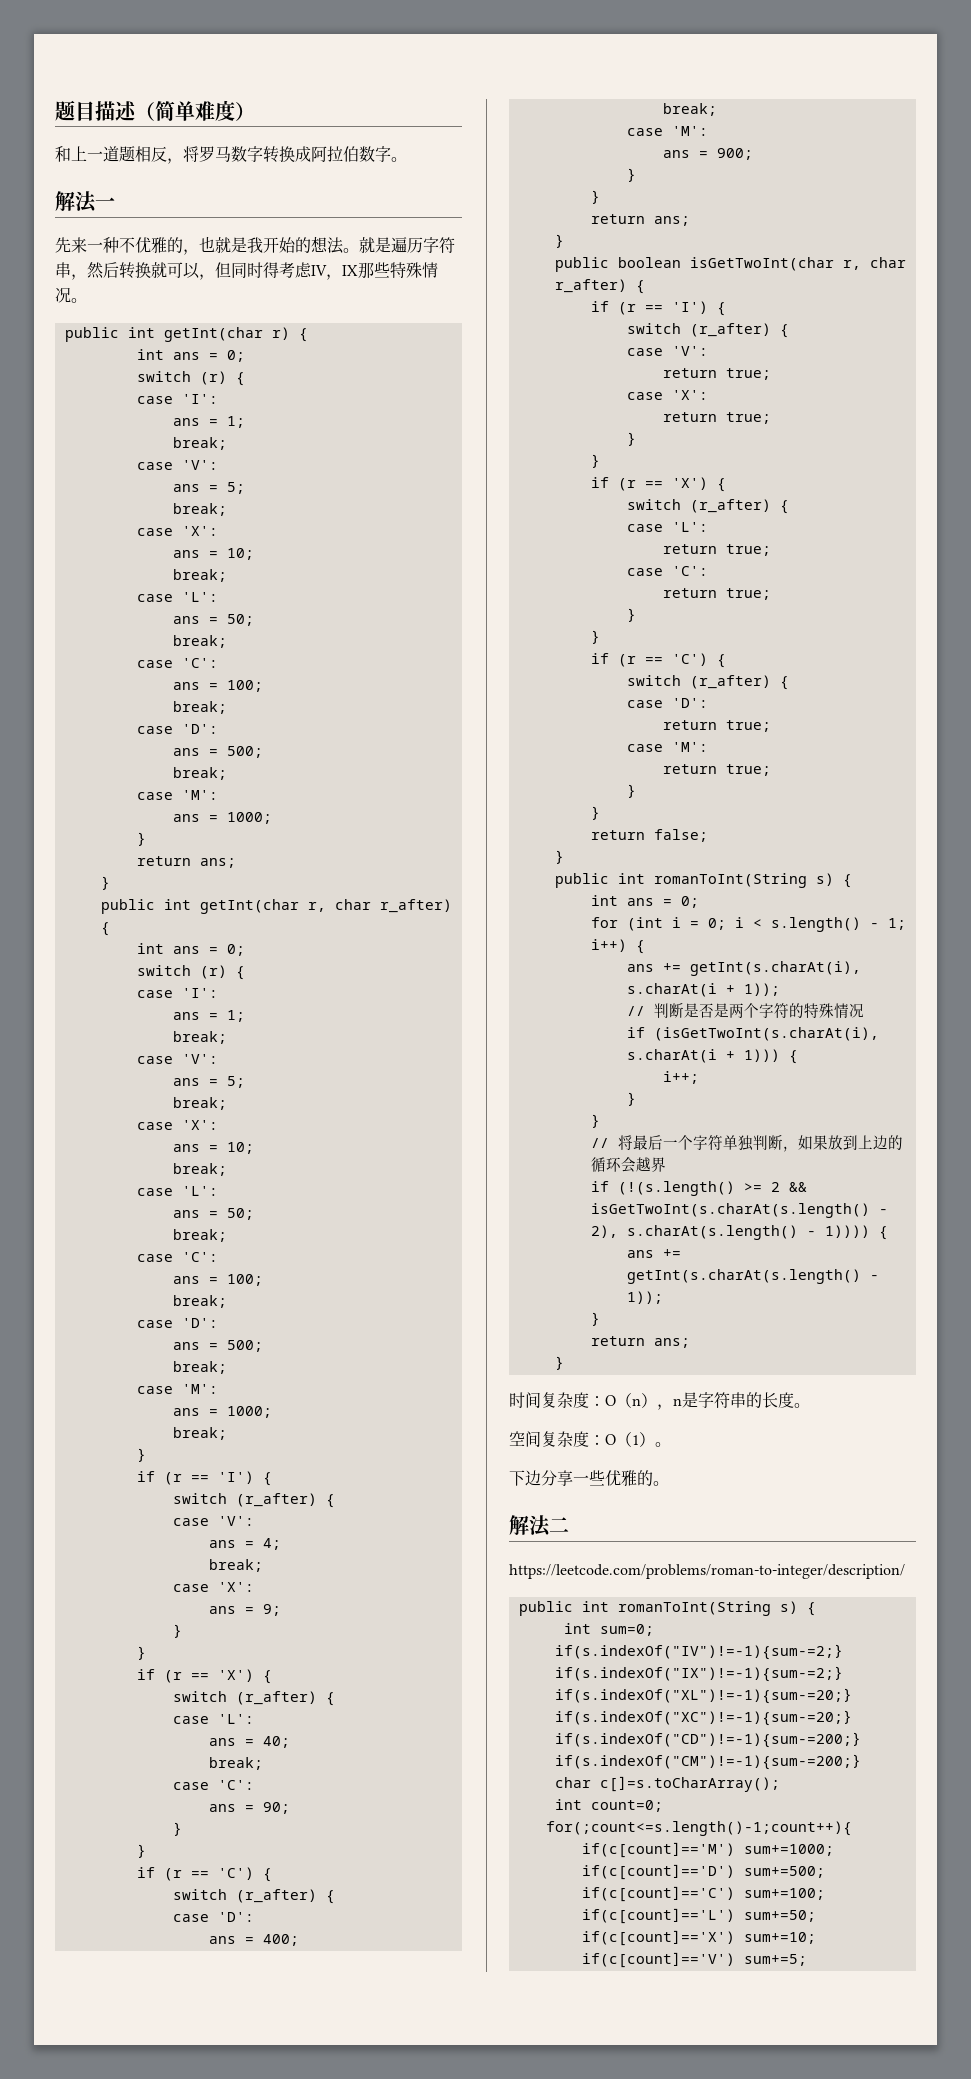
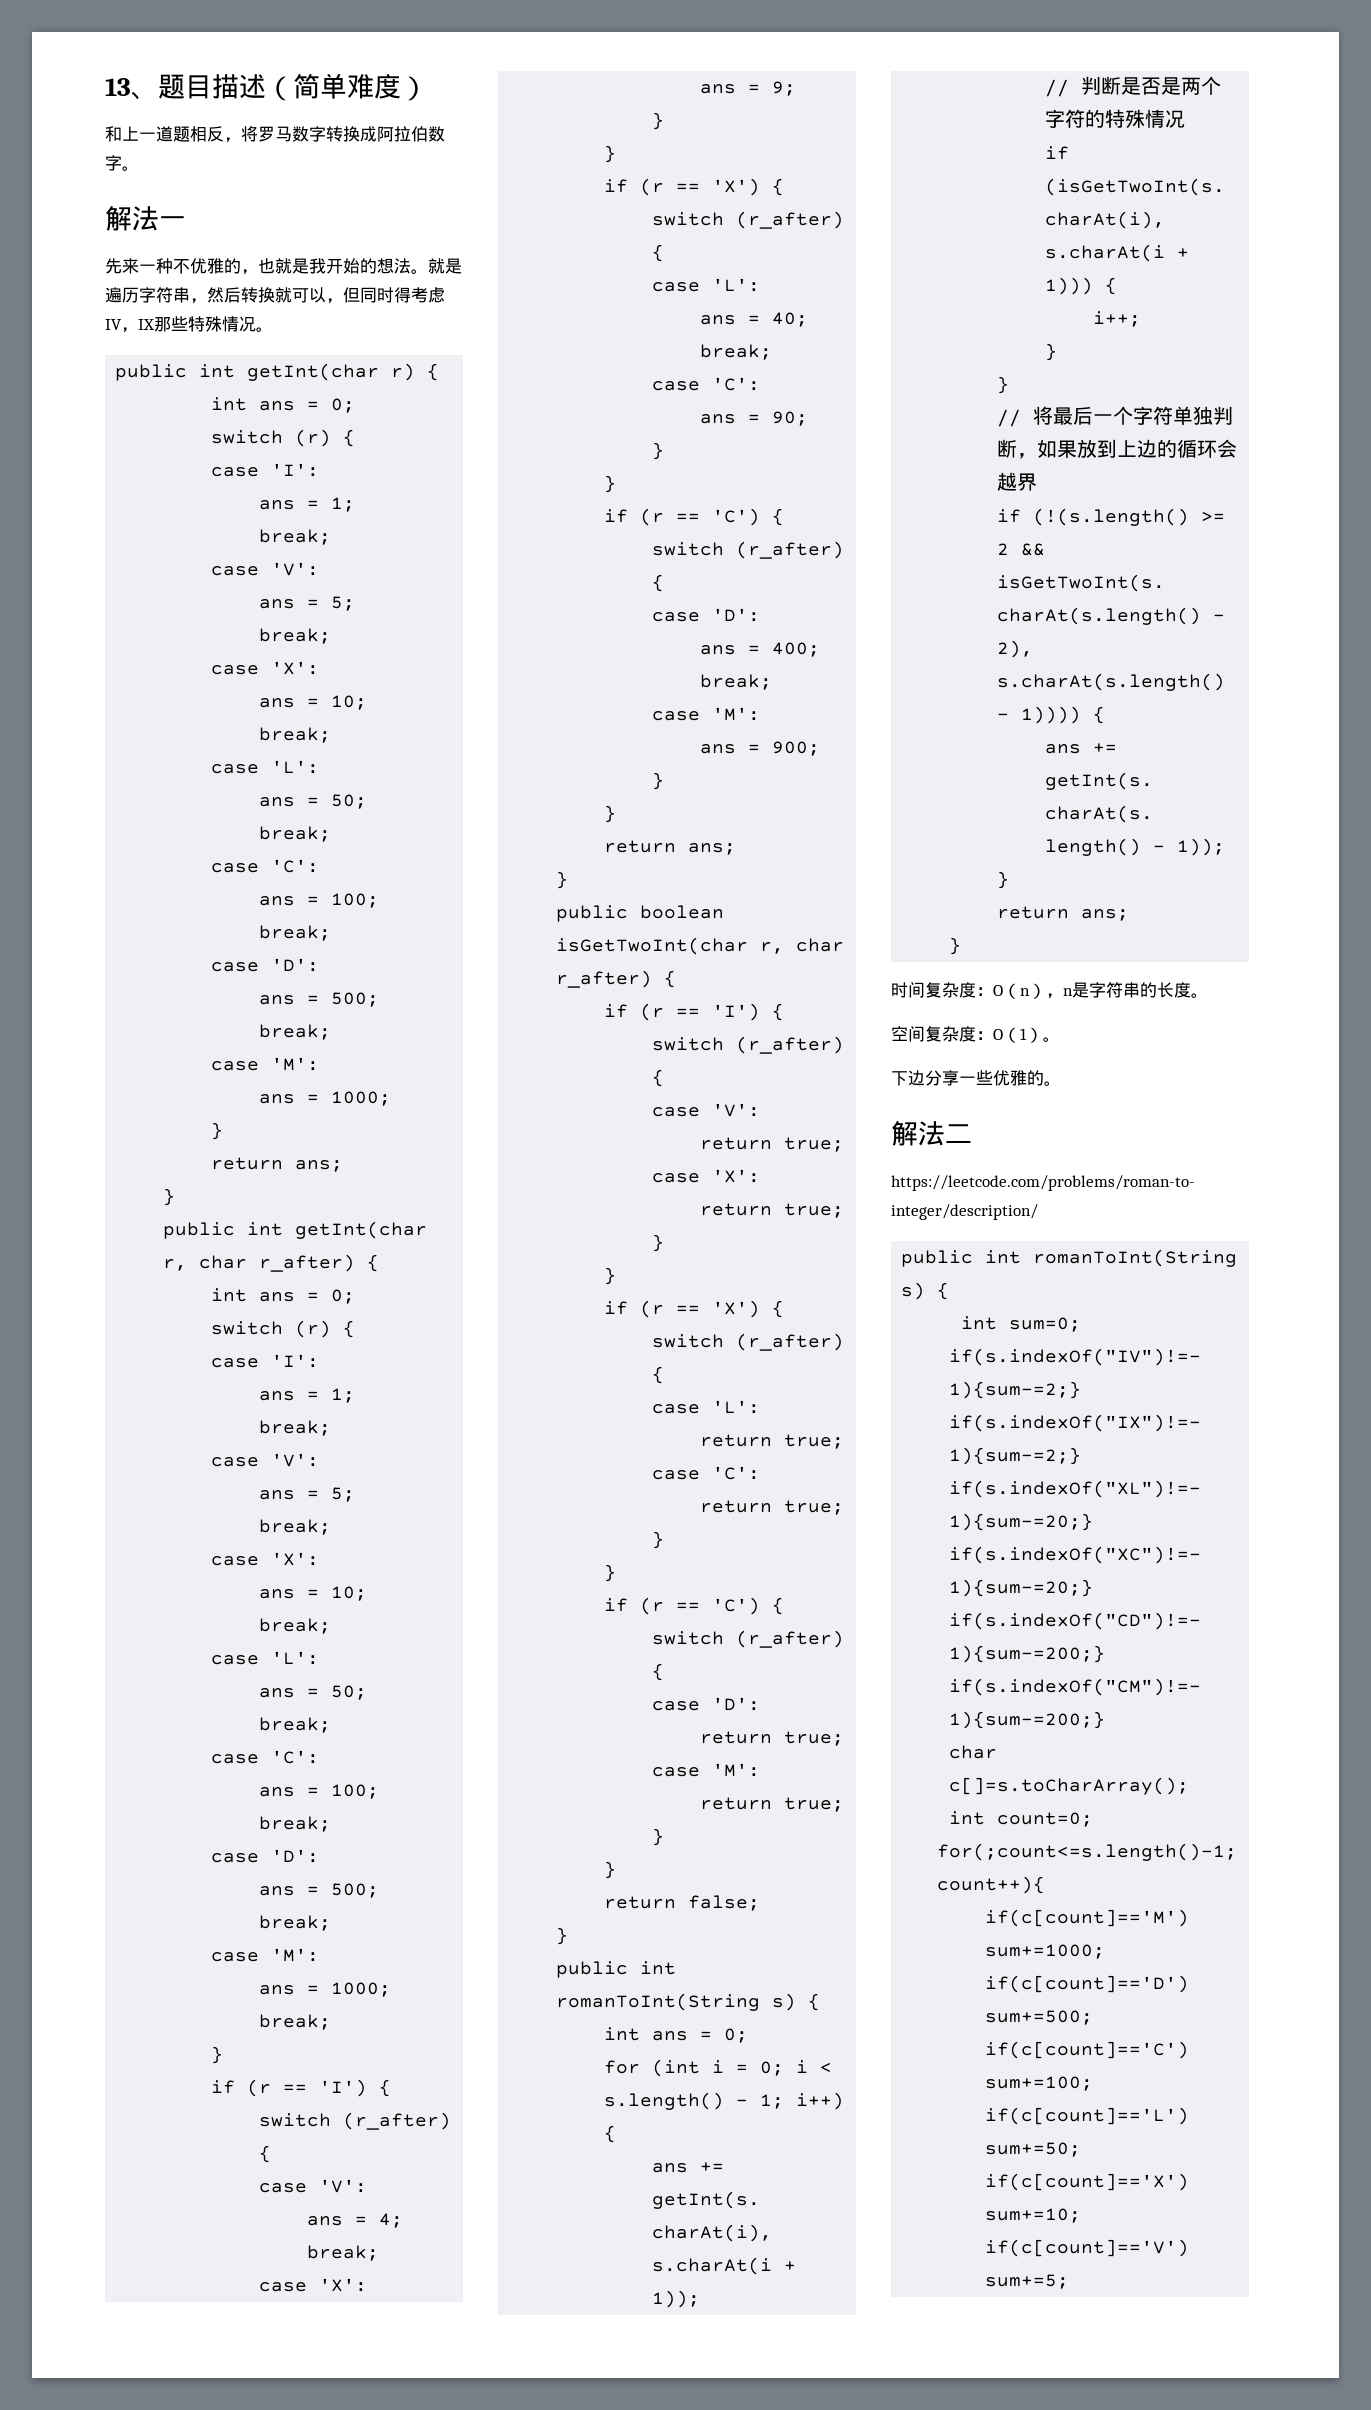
- 题目描述（简单难度）
+ 13、题目描述（简单难度）

